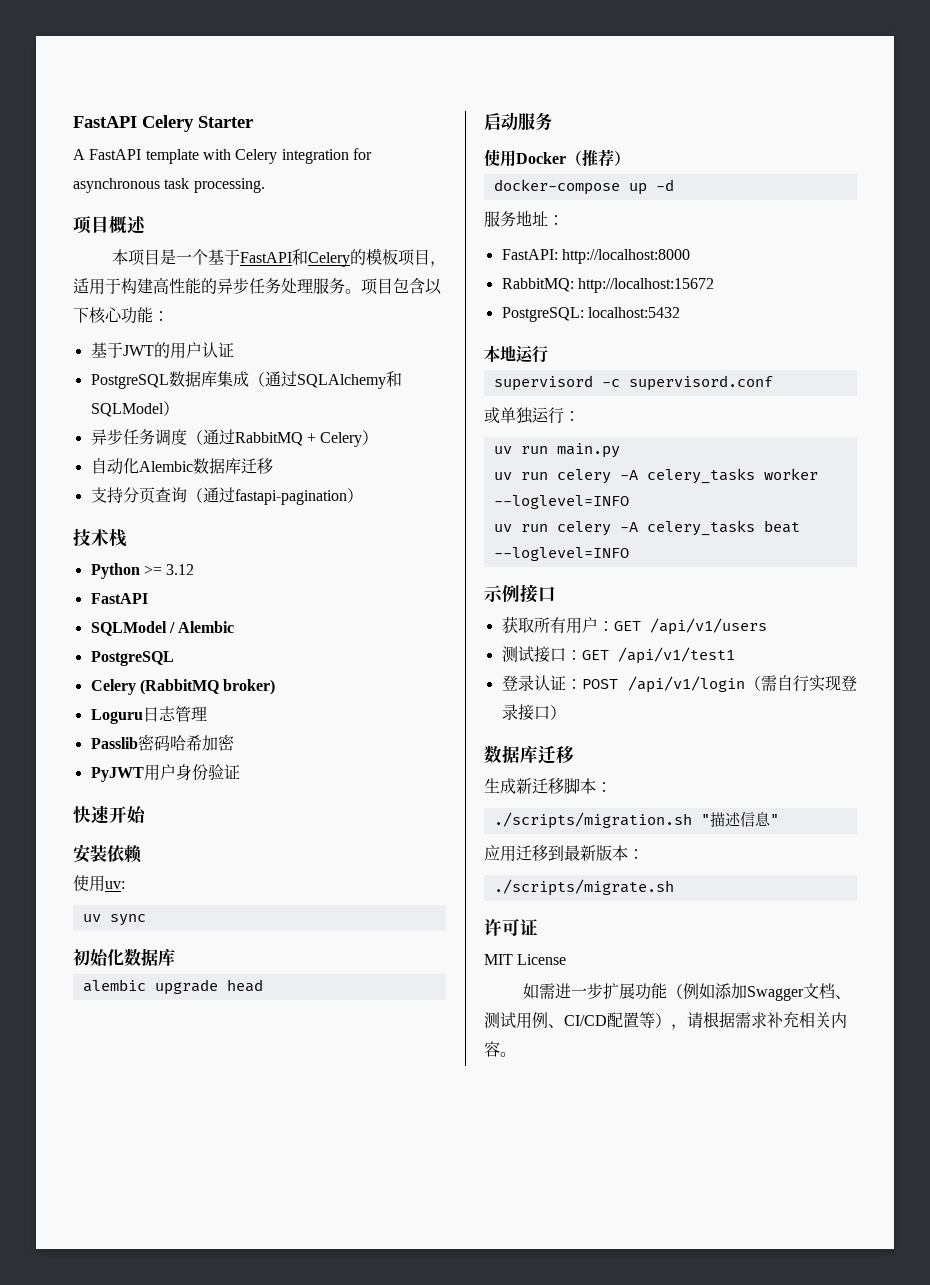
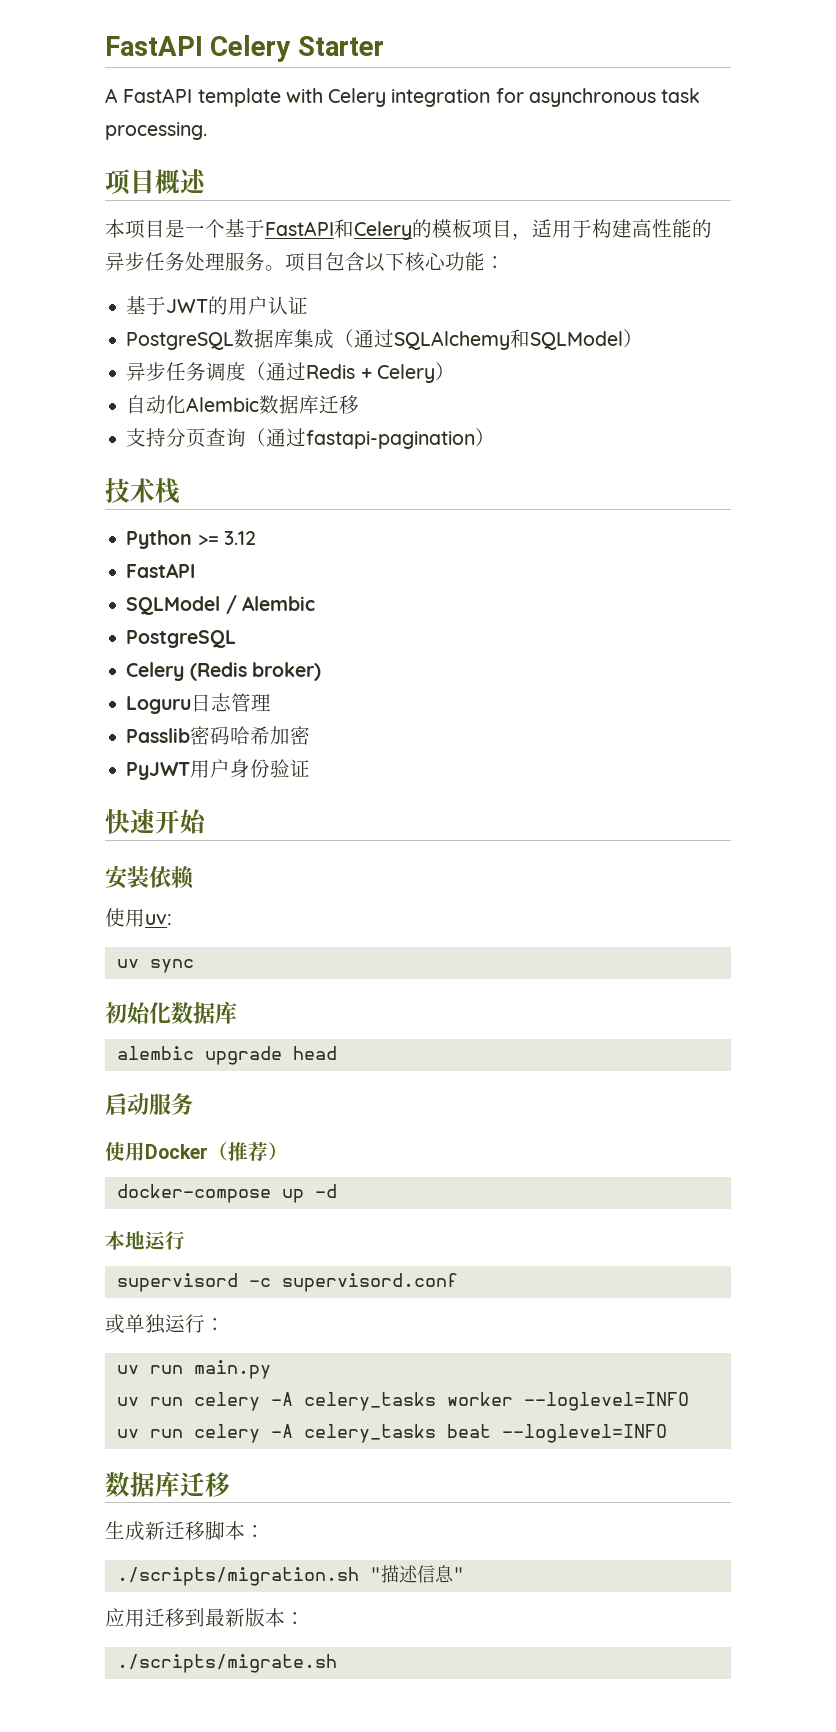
- 异步任务调度（通过RabbitMQ + Celery）
+ 异步任务调度（通过Redis + Celery）
- Celery (RabbitMQ broker)
+ Celery (Redis broker)
- 服务地址：
- FastAPI: http://localhost:8000
- RabbitMQ: http://localhost:15672
- PostgreSQL: localhost:5432
- 示例接口
- 获取所有用户：GET /api/v1/users
- 测试接口：GET /api/v1/test1
- 登录认证：POST /api/v1/login（需自行实现登录接口）
- 许可证
- MIT License
- 如需进一步扩展功能（例如添加Swagger文档、测试用例、CI/CD配置等），请根据需求补充相关内容。

